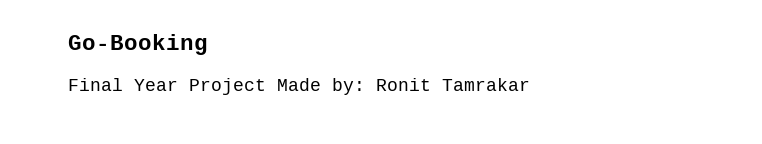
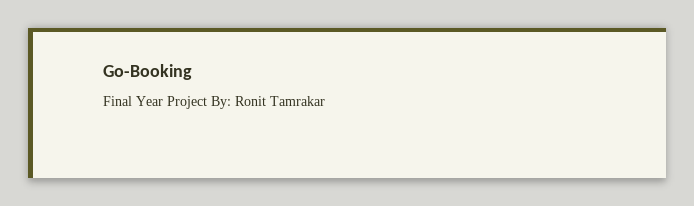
- Final Year Project Made by: Ronit Tamrakar
+ Final Year Project By: Ronit Tamrakar

